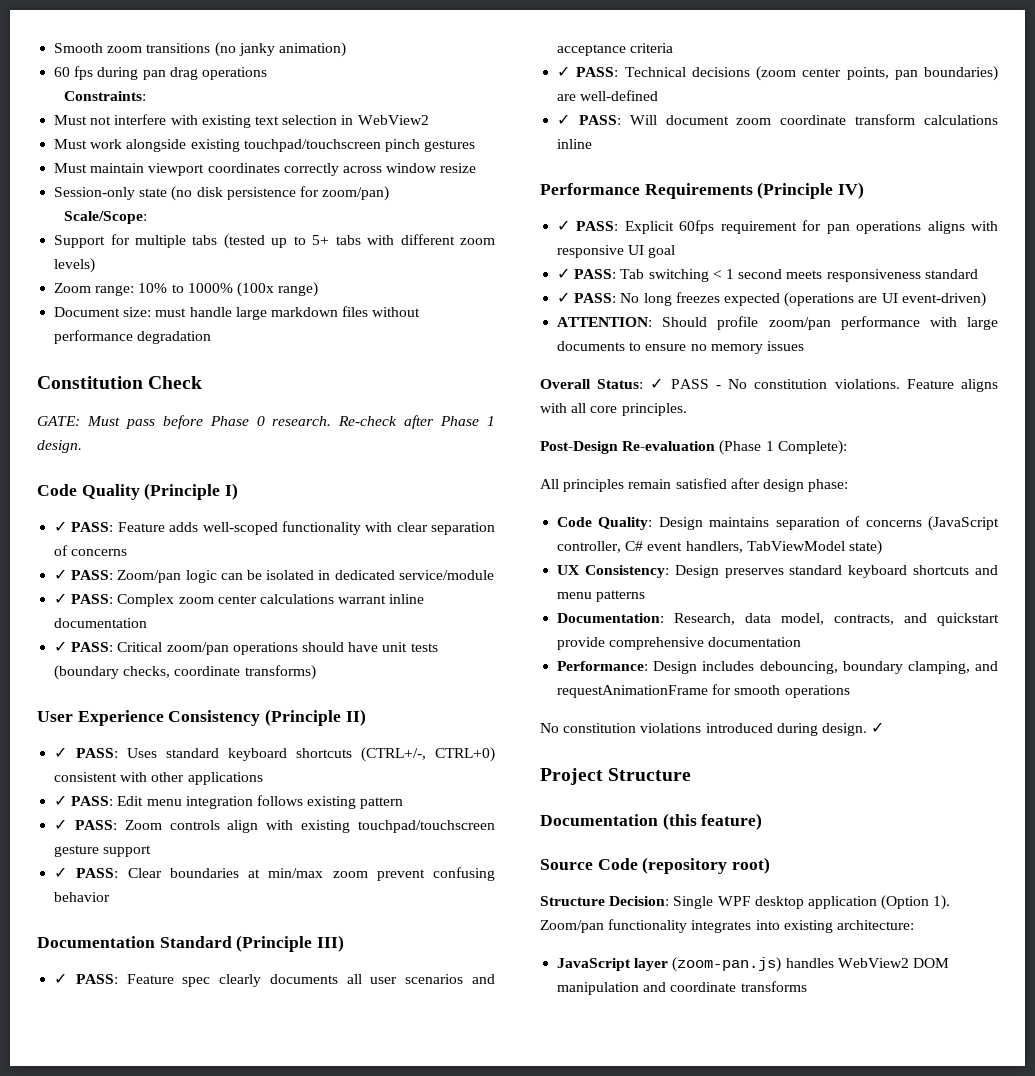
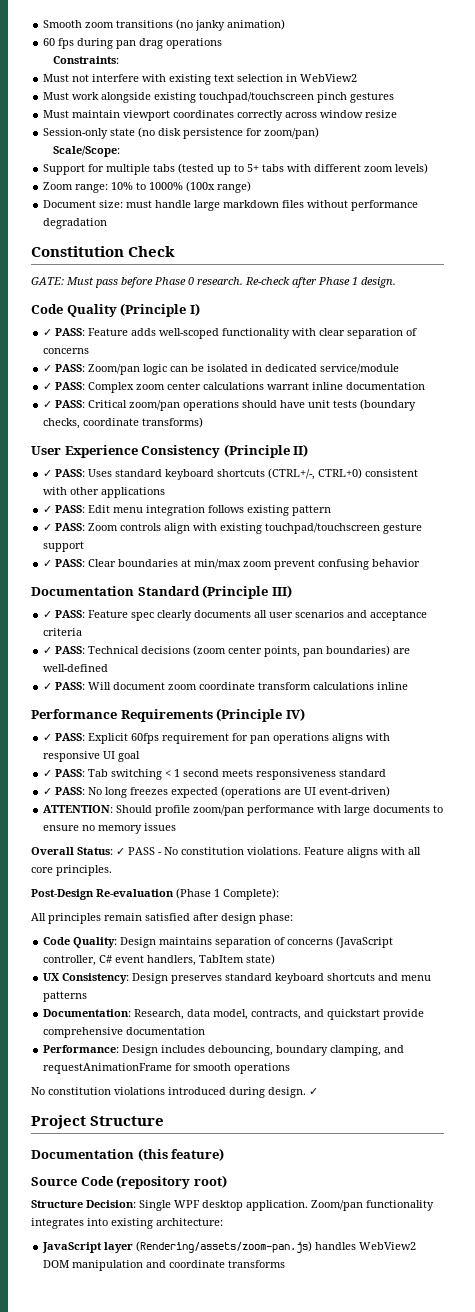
- Code Quality: Design maintains separation of concerns (JavaScript controller, C# event handlers, TabViewModel state)
+ Code Quality: Design maintains separation of concerns (JavaScript controller, C# event handlers, TabItem state)
- Structure Decision: Single WPF desktop application (Option 1).
+ Structure Decision: Single WPF desktop application.
- JavaScript layer (zoom-pan.js) handles WebView2 DOM manipulation and coordinate transforms
+ JavaScript layer (Rendering/assets/zoom-pan.js) handles WebView2 DOM manipulation and coordinate transforms

